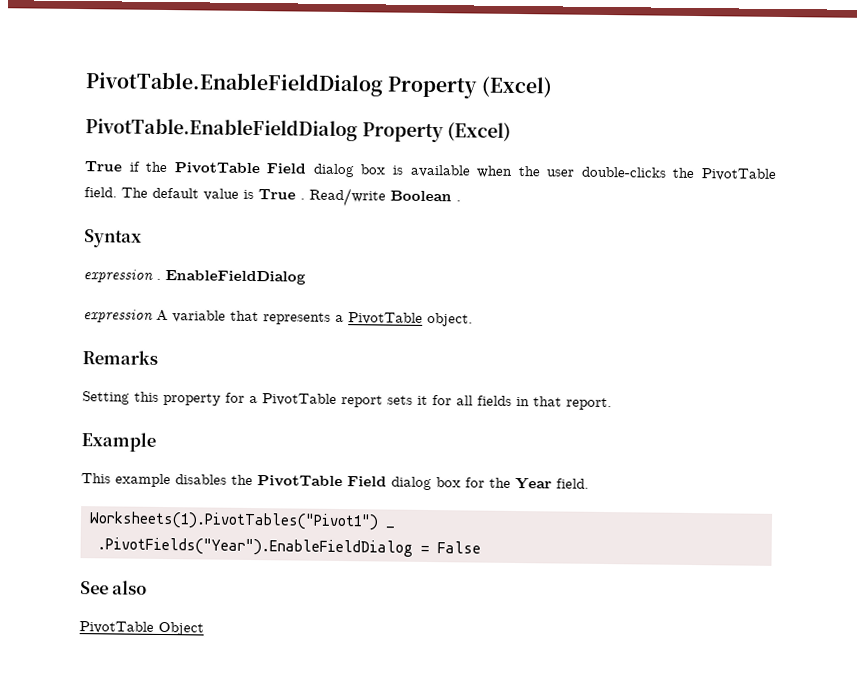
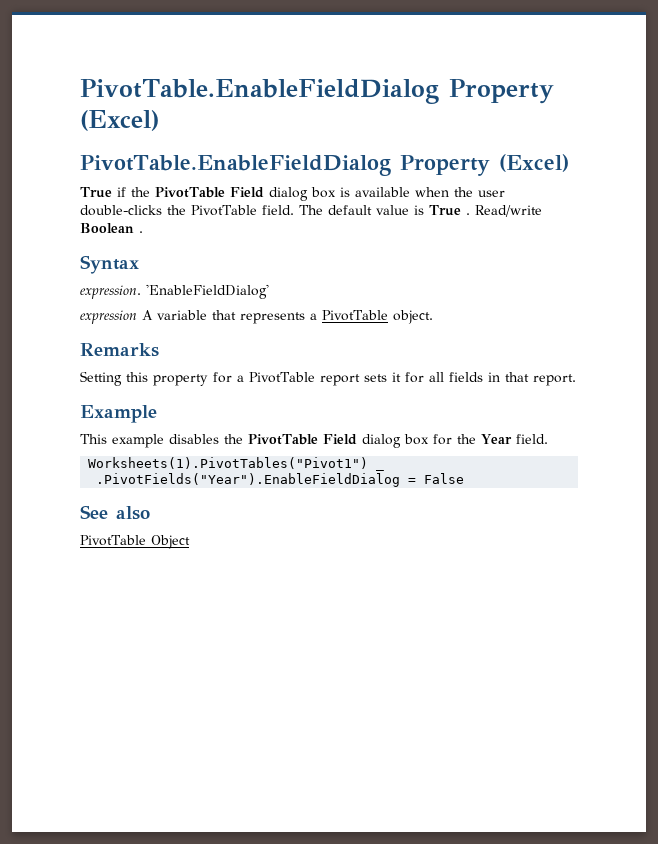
- expression . EnableFieldDialog
+ expression. 'EnableFieldDialog'

